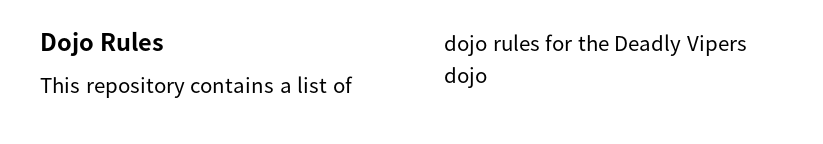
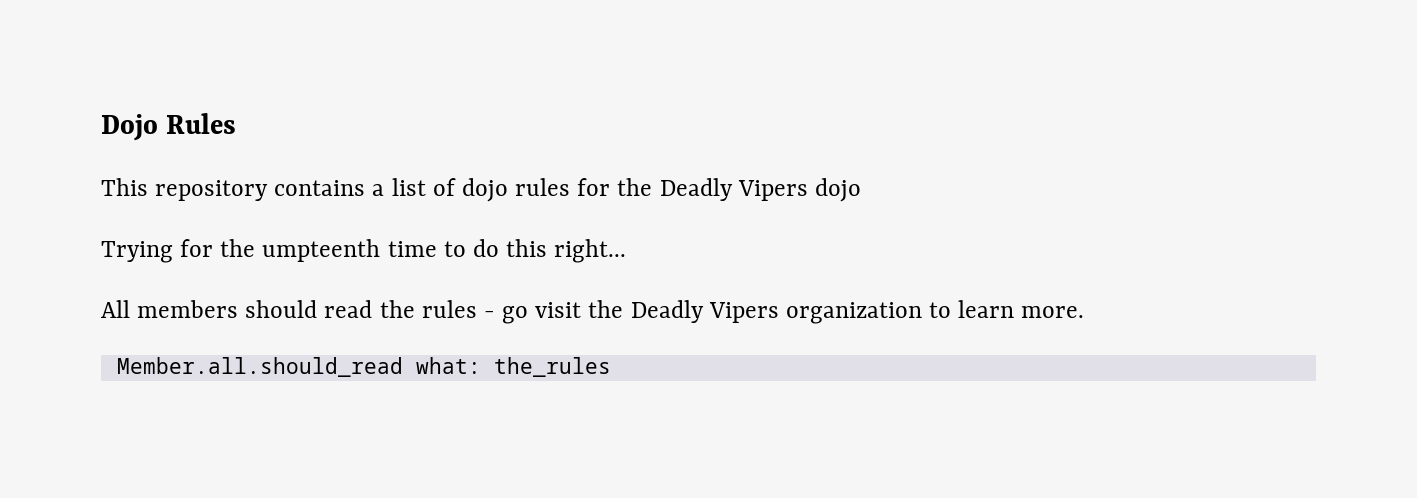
+ Trying for the umpteenth time to do this right...
+ All members should read the rules - go visit the Deadly Vipers organization to learn more.
+ Member.all.should_read what: the_rules

